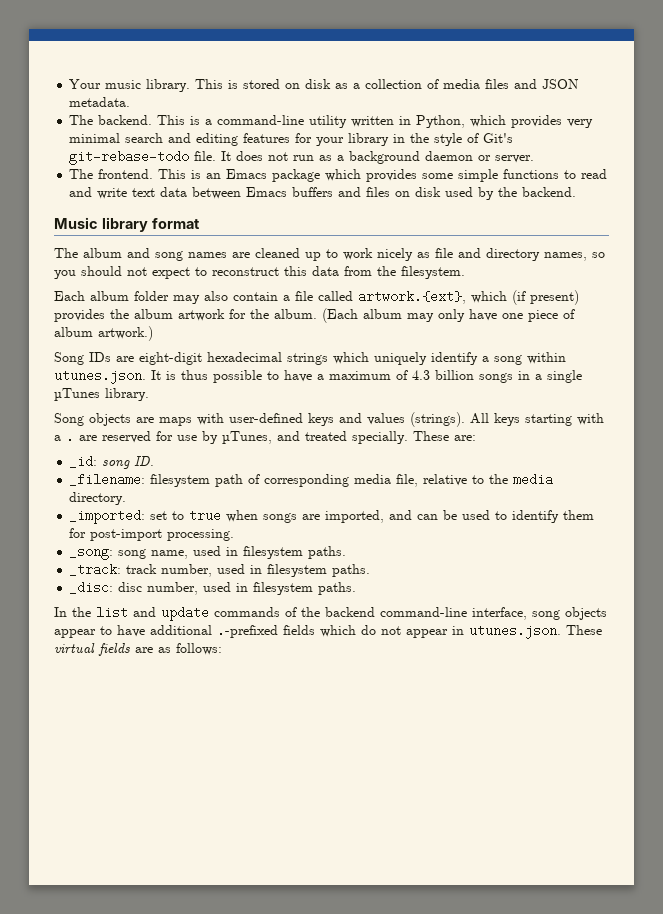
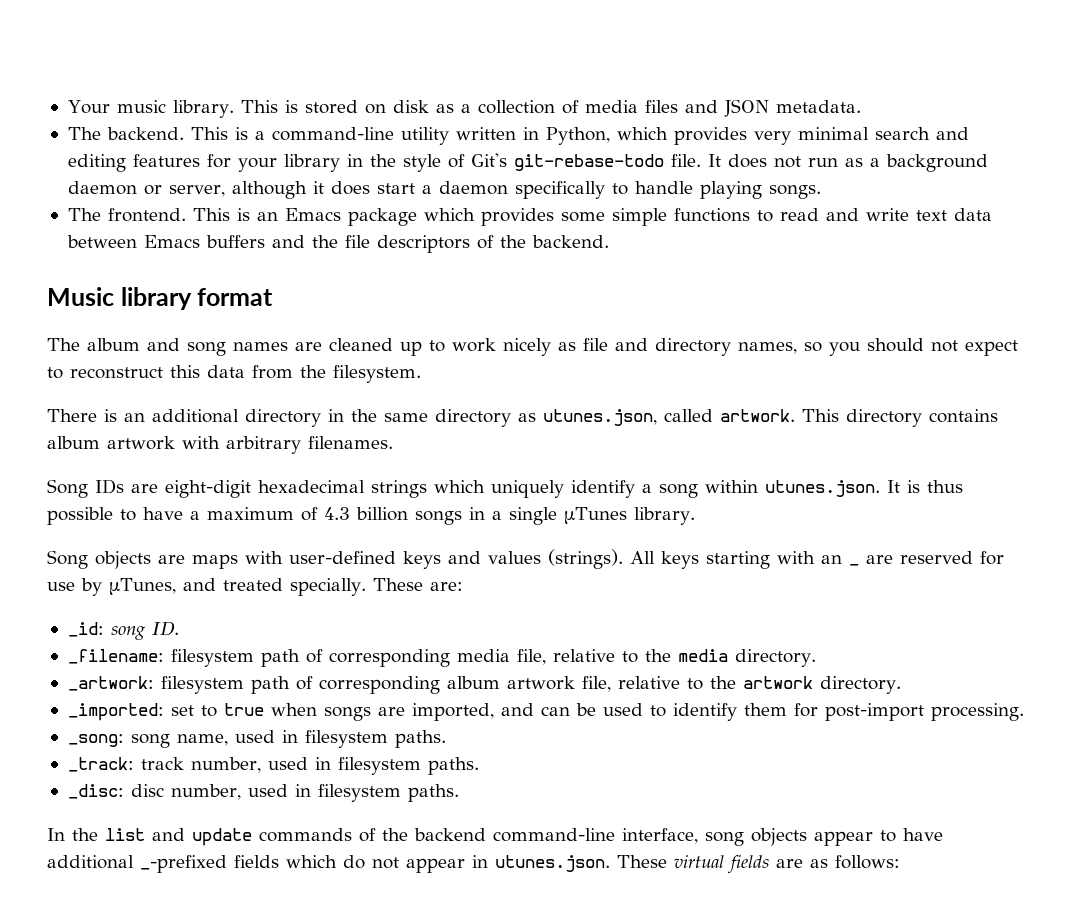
- It does not run as a background daemon or server.
+ It does not run as a background daemon or server, although it does start a daemon specifically to handle playing songs.
- This is an Emacs package which provides some simple functions to read and write text data between Emacs buffers and files on disk used by the backend.
+ This is an Emacs package which provides some simple functions to read and write text data between Emacs buffers and the file descriptors of the backend.
- Each album folder may also contain a file called artwork.{ext}, which (if present) provides the album artwork for the album. (Each album may only have one piece of album artwork.)
+ There is an additional directory in the same directory as utunes.json, called artwork. This directory contains album artwork with arbitrary filenames.
- All keys starting with a . are reserved for use by µTunes, and treated specially.
+ All keys starting with an _ are reserved for use by µTunes, and treated specially.
+ _artwork: filesystem path of corresponding album artwork file, relative to the artwork directory.
- In the list and update commands of the backend command-line interface, song objects appear to have additional .-prefixed fields which do not appear in utunes.json. These virtual fields are as follows:
+ In the list and update commands of the backend command-line interface, song objects appear to have additional _-prefixed fields which do not appear in utunes.json. These virtual fields are as follows:

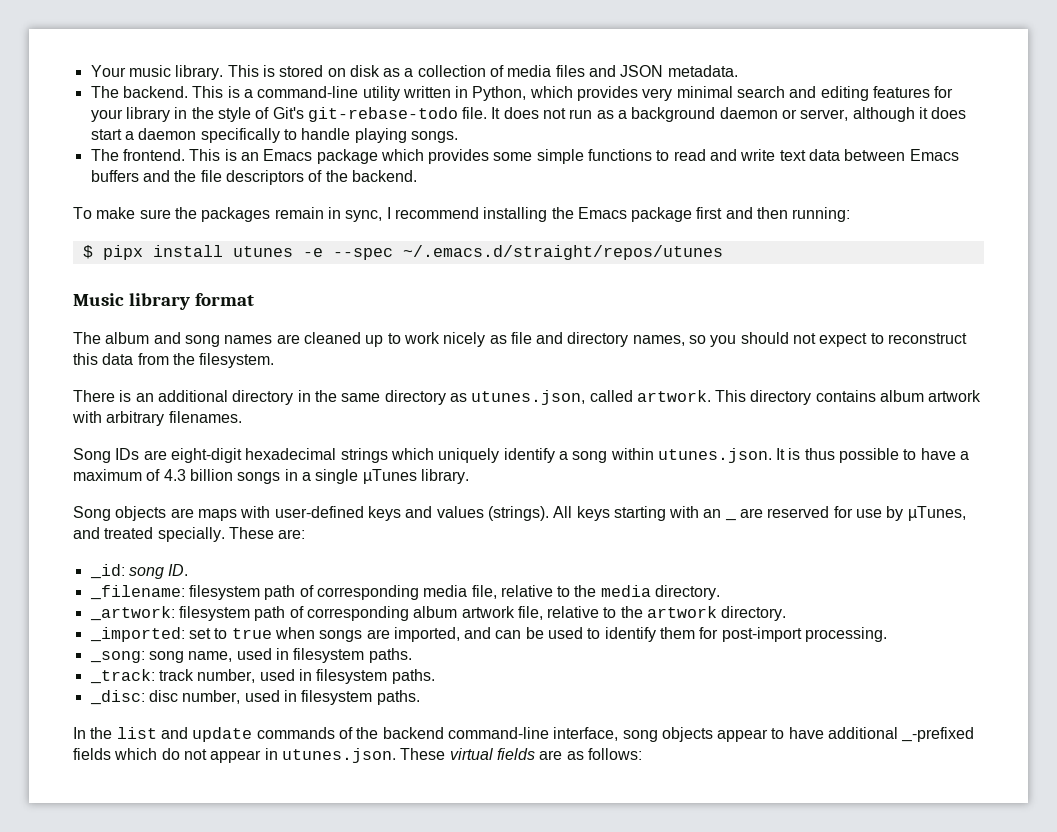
+ To make sure the packages remain in sync, I recommend installing the Emacs package first and then running:
+ $ pipx install utunes -e --spec ~/.emacs.d/straight/repos/utunes

